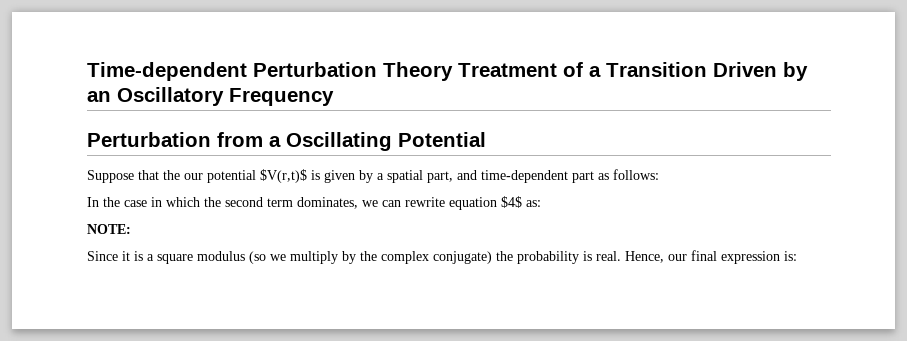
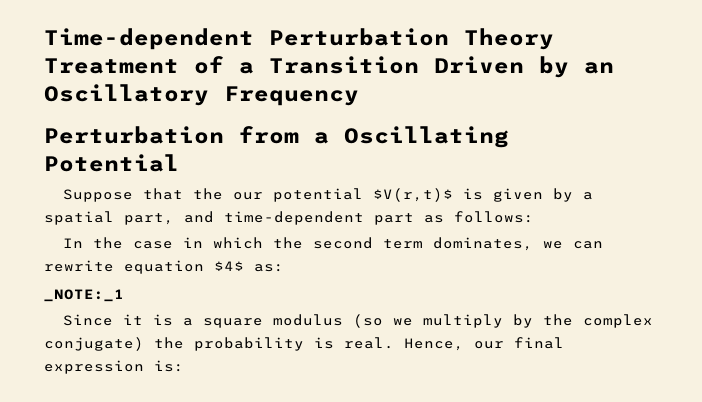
- NOTE:
+ _NOTE:_1

